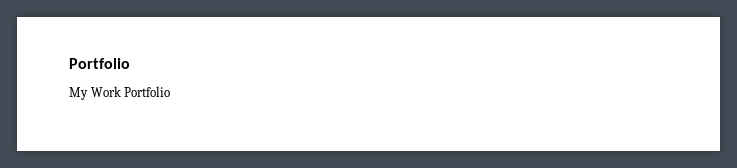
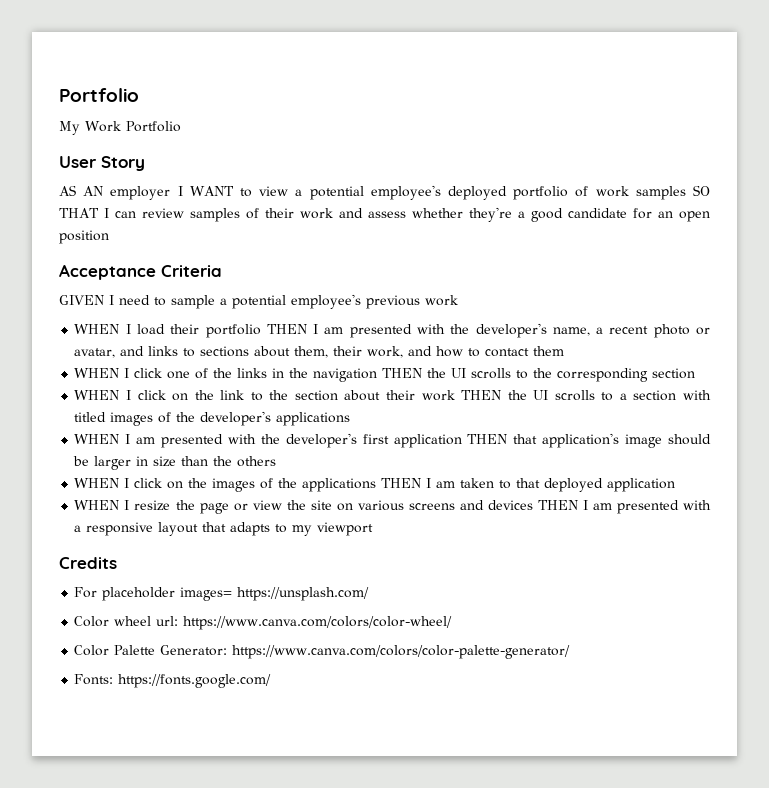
+ User Story
+ AS AN employer I WANT to view a potential employee's deployed portfolio of work samples SO THAT I can review samples of their work and assess whether they're a good candidate for an open position
+ Acceptance Criteria
+ GIVEN I need to sample a potential employee's previous work
+ WHEN I load their portfolio THEN I am presented with the developer's name, a recent photo or avatar, and links to sections about them, their work, and how to contact them
+ WHEN I click one of the links in the navigation THEN the UI scrolls to the corresponding section
+ WHEN I click on the link to the section about their work THEN the UI scrolls to a section with titled images of the developer's applications
+ WHEN I am presented with the developer's first application THEN that application's image should be larger in size than the others
+ WHEN I click on the images of the applications THEN I am taken to that deployed application
+ WHEN I resize the page or view the site on various screens and devices THEN I am presented with a responsive layout that adapts to my viewport
+ Credits
+ For placeholder images= https://unsplash.com/
+ Color wheel url: https://www.canva.com/colors/color-wheel/
+ Color Palette Generator: https://www.canva.com/colors/color-palette-generator/
+ Fonts: https://fonts.google.com/

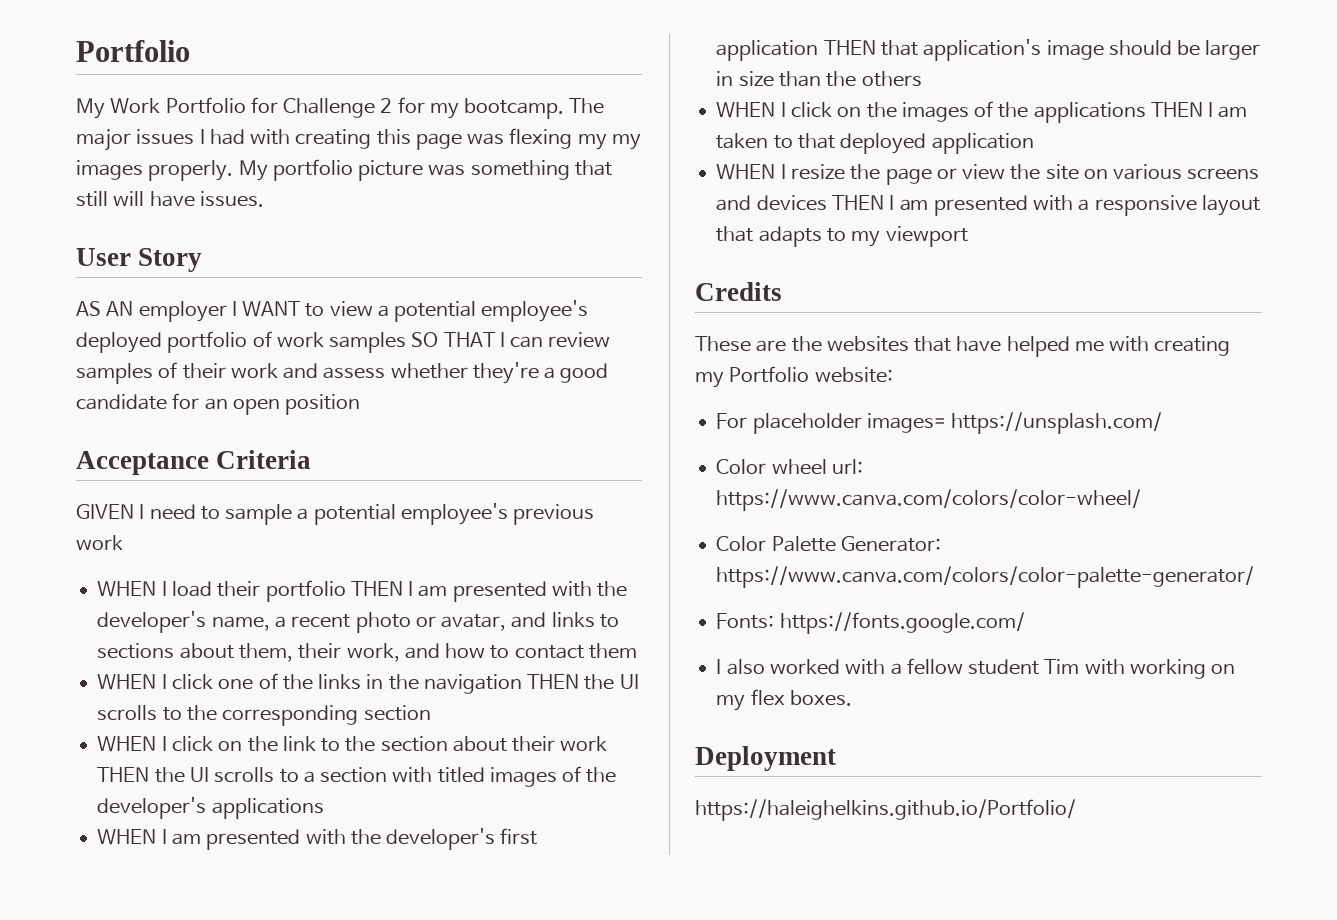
- My Work Portfolio
+ My Work Portfolio for Challenge 2 for my bootcamp. The major issues I had with creating this page was flexing my my images properly. My portfolio picture was something that still will have issues.
+ These are the websites that have helped me with creating my Portfolio website:
+ I also worked with a fellow student Tim with working on my flex boxes.
+ Deployment
+ https://haleighelkins.github.io/Portfolio/

